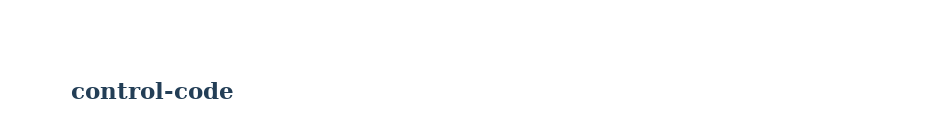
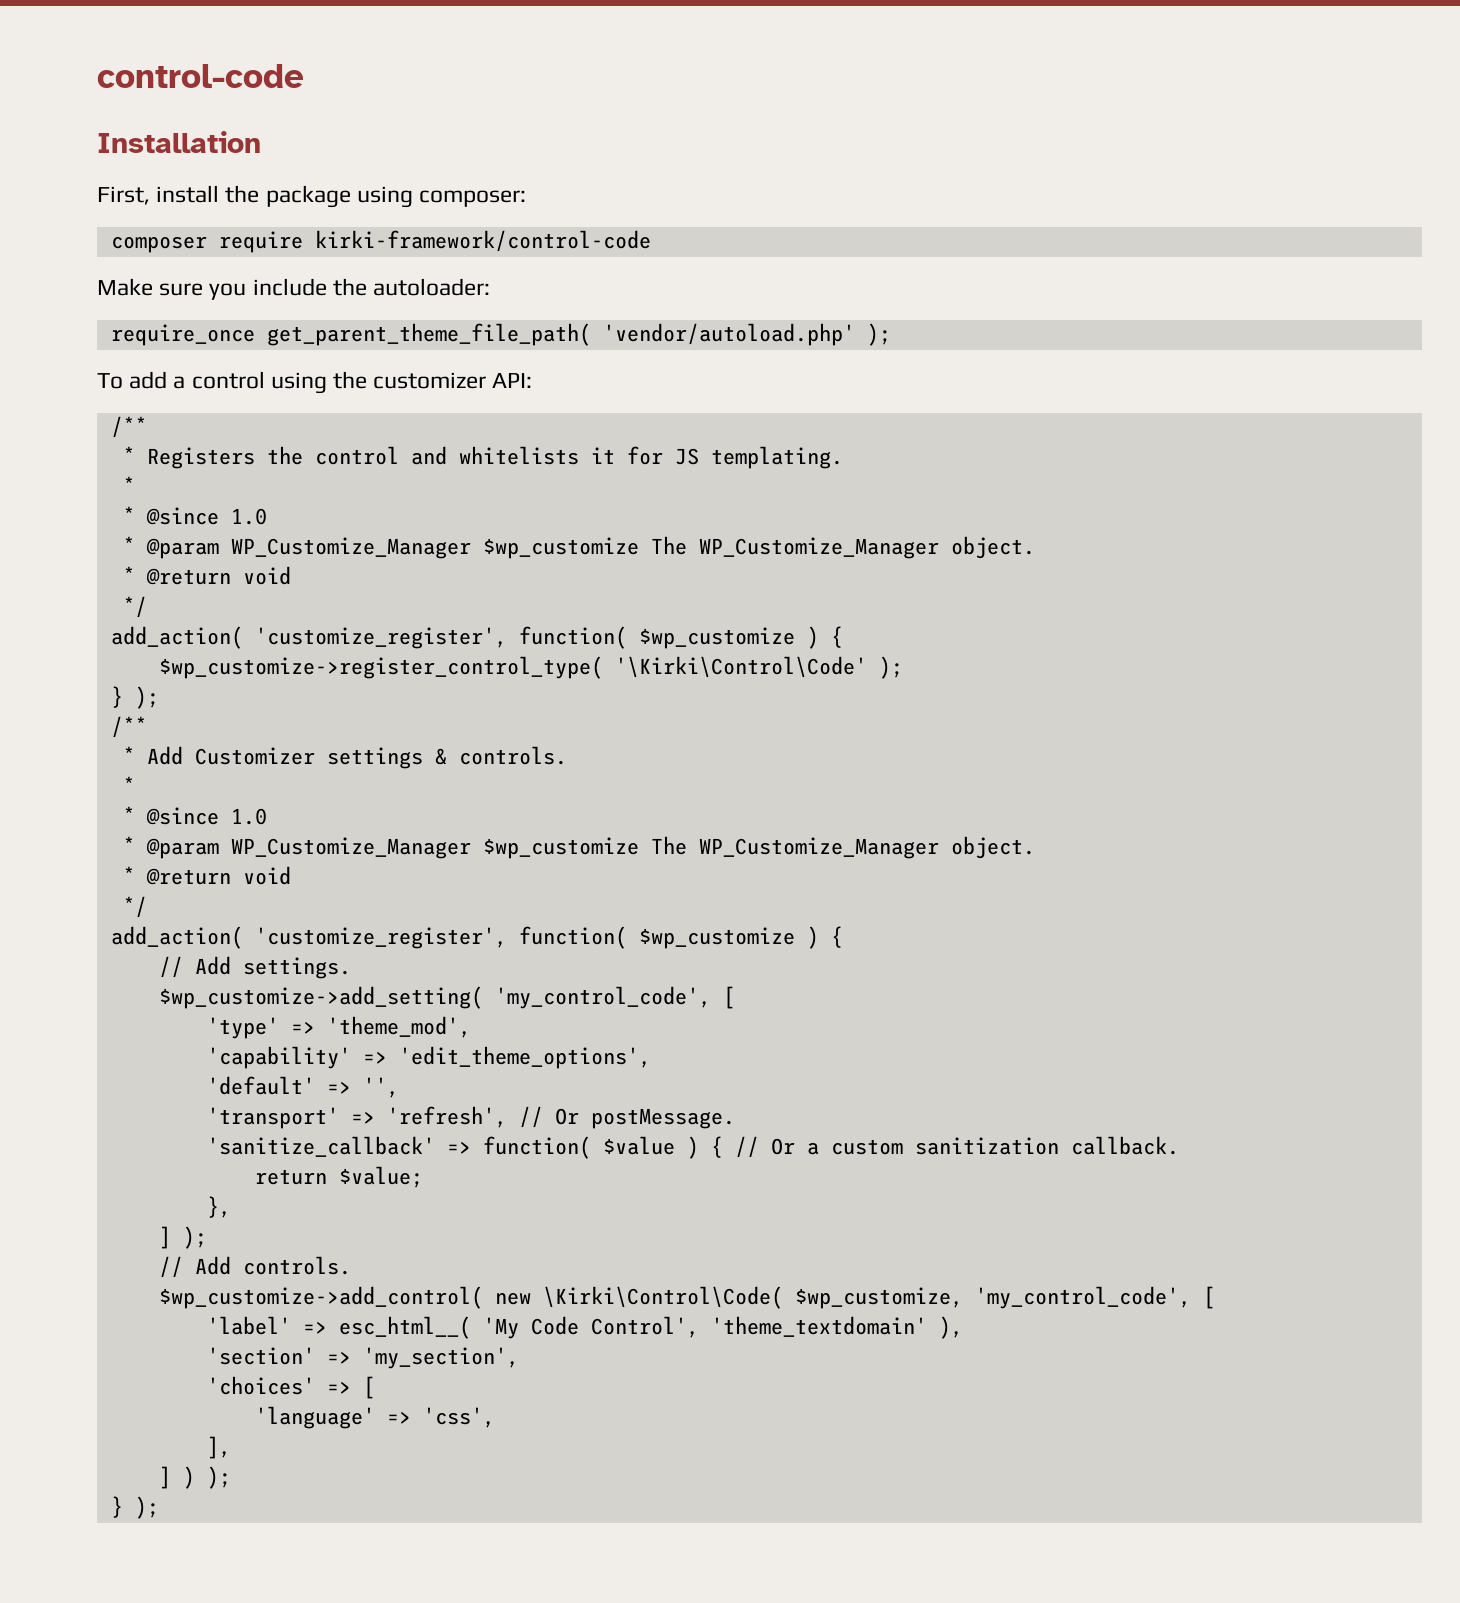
+ Installation
+ First, install the package using composer:
+ composer require kirki-framework/control-code
+ Make sure you include the autoloader:
+ require_once get_parent_theme_file_path( 'vendor/autoload.php' );
+ To add a control using the customizer API:
+ /**
+ * Registers the control and whitelists it for JS templating.
+ *
+ * @since 1.0
+ * @param WP_Customize_Manager $wp_customize The WP_Customize_Manager object.
+ * @return void
+ */
+ add_action( 'customize_register', function( $wp_customize ) {
+ $wp_customize->register_control_type( '\Kirki\Control\Code' );
+ } );
+ /**
+ * Add Customizer settings & controls.
+ *
+ * @since 1.0
+ * @param WP_Customize_Manager $wp_customize The WP_Customize_Manager object.
+ * @return void
+ */
+ add_action( 'customize_register', function( $wp_customize ) {
+ // Add settings.
+ $wp_customize->add_setting( 'my_control_code', [
+ 'type' => 'theme_mod',
+ 'capability' => 'edit_theme_options',
+ 'default' => '',
+ 'transport' => 'refresh', // Or postMessage.
+ 'sanitize_callback' => function( $value ) { // Or a custom sanitization callback.
+ return $value;
+ },
+ ] );
+ // Add controls.
+ $wp_customize->add_control( new \Kirki\Control\Code( $wp_customize, 'my_control_code', [
+ 'label' => esc_html__( 'My Code Control', 'theme_textdomain' ),
+ 'section' => 'my_section',
+ 'choices' => [
+ 'language' => 'css',
+ ],
+ ] ) );
+ } );

